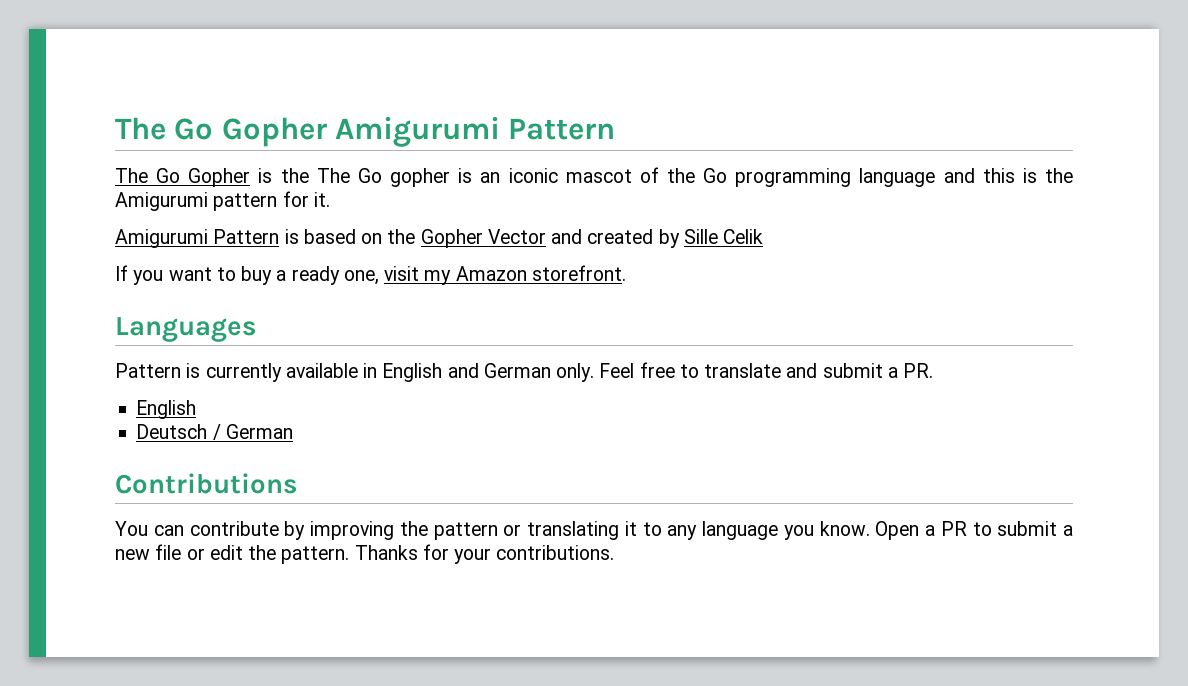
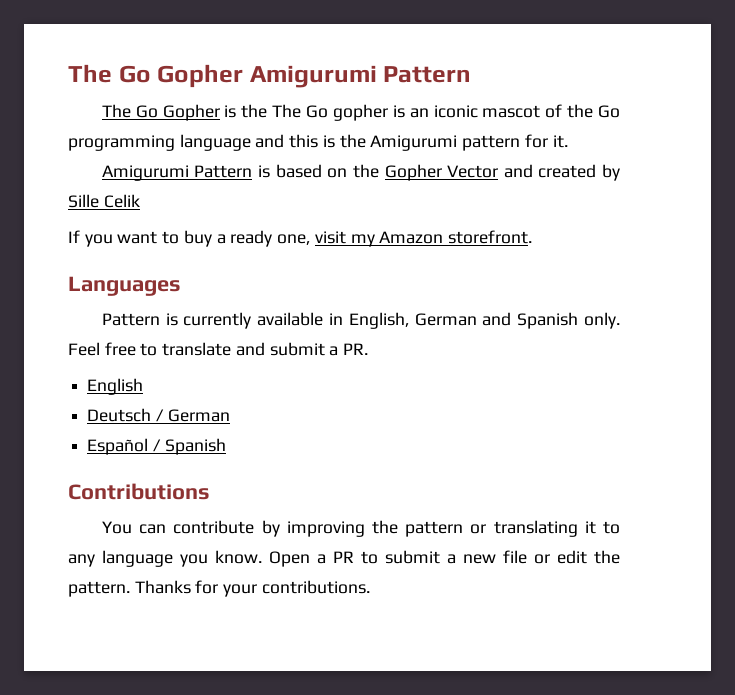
- Pattern is currently available in English and German only.
+ Pattern is currently available in English, German and Spanish only.
+ Español / Spanish

